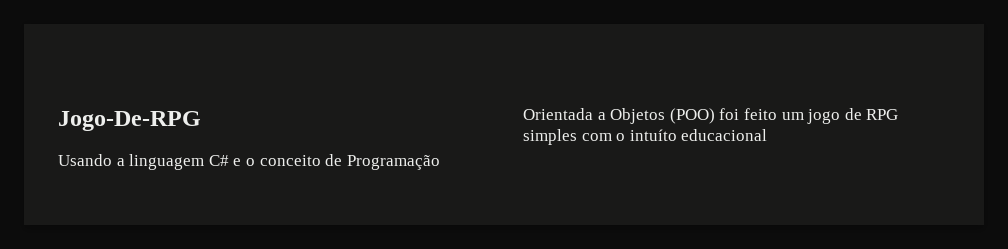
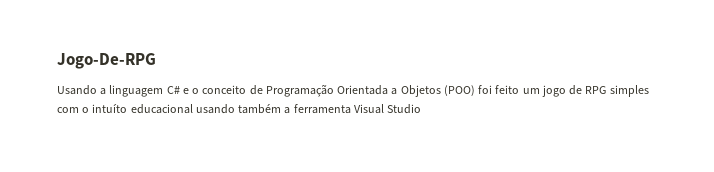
- Usando a linguagem C# e o conceito de Programação Orientada a Objetos (POO) foi feito um jogo de RPG simples com o intuíto educacional
+ Usando a linguagem C# e o conceito de Programação Orientada a Objetos (POO) foi feito um jogo de RPG simples com o intuíto educacional usando também a ferramenta Visual Studio

